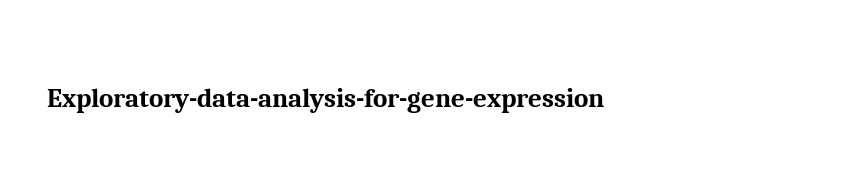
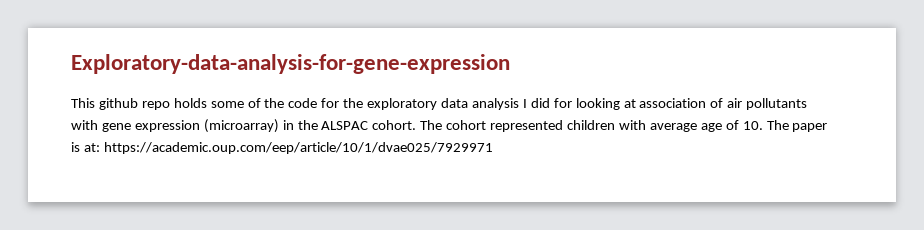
+ This github repo holds some of the code for the exploratory data analysis I did for looking at association of air pollutants with gene expression (microarray) in the ALSPAC cohort. The cohort represented children with average age of 10. The paper is at: https://academic.oup.com/eep/article/10/1/dvae025/7929971

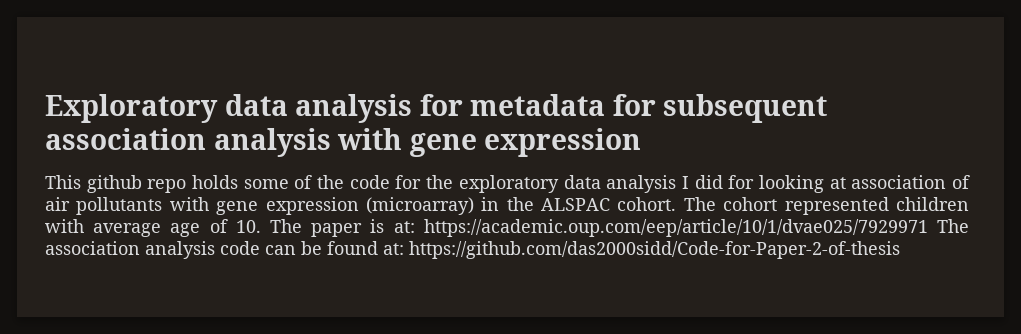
- Exploratory-data-analysis-for-gene-expression
+ Exploratory data analysis for metadata for subsequent association analysis with gene expression
- The cohort represented children with average age of 10. The paper is at: https://academic.oup.com/eep/article/10/1/dvae025/7929971
+ The cohort represented children with average age of 10. The paper is at: https://academic.oup.com/eep/article/10/1/dvae025/7929971 The association analysis code can be found at: https://github.com/das2000sidd/Code-for-Paper-2-of-thesis

